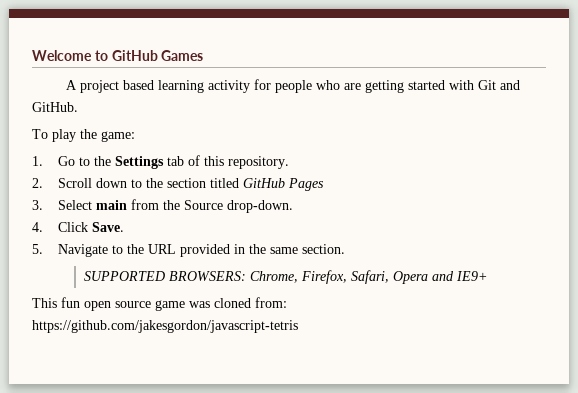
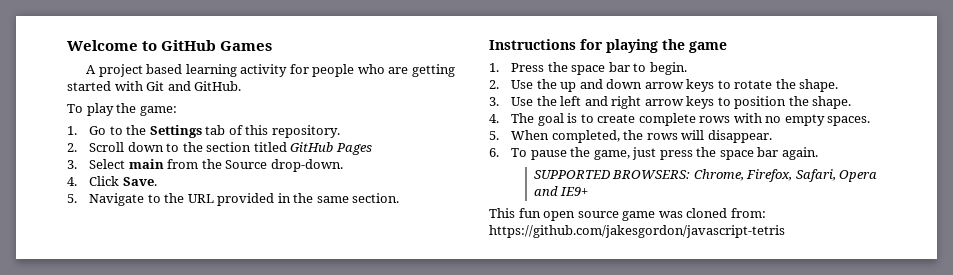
+ Instructions for playing the game
+ 1. Press the space bar to begin.
+ 2. Use the up and down arrow keys to rotate the shape.
+ 3. Use the left and right arrow keys to position the shape.
+ 4. The goal is to create complete rows with no empty spaces.
+ 5. When completed, the rows will disappear.
+ 6. To pause the game, just press the space bar again.

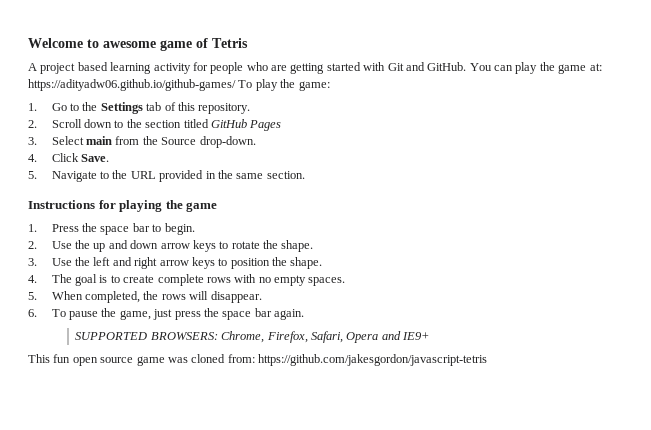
- Welcome to GitHub Games
+ Welcome to awesome game of Tetris
- A project based learning activity for people who are getting started with Git and GitHub.
- To play the game:
+ A project based learning activity for people who are getting started with Git and GitHub. You can play the game at: https://adityadw06.github.io/github-games/ To play the game:

